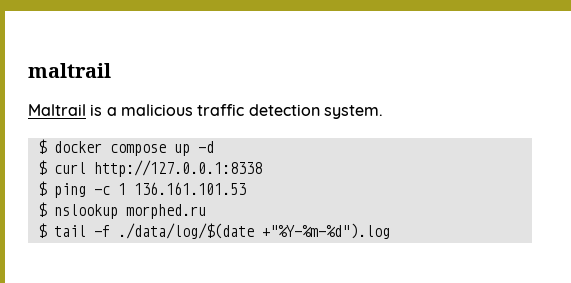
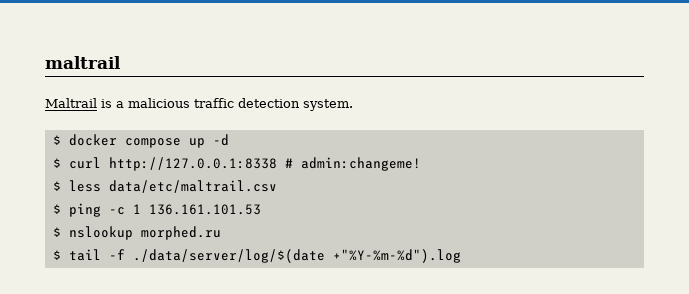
- $ curl http://127.0.0.1:8338
+ $ curl http://127.0.0.1:8338 # admin:changeme!
+ $ less data/etc/maltrail.csv
- $ tail -f ./data/log/$(date +"%Y-%m-%d").log
+ $ tail -f ./data/server/log/$(date +"%Y-%m-%d").log

